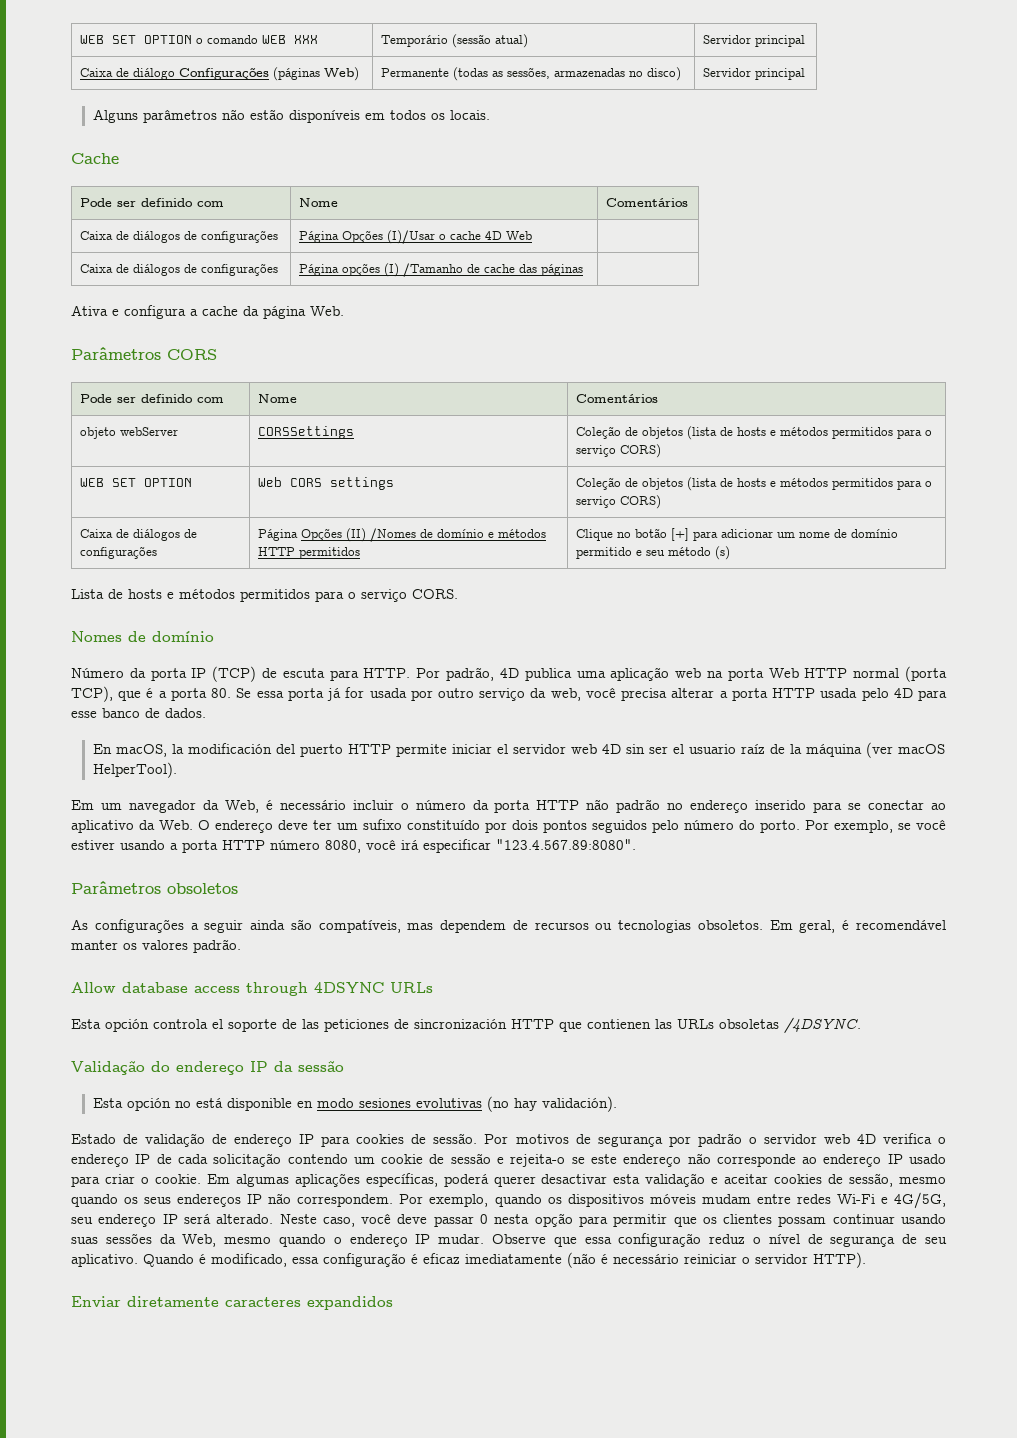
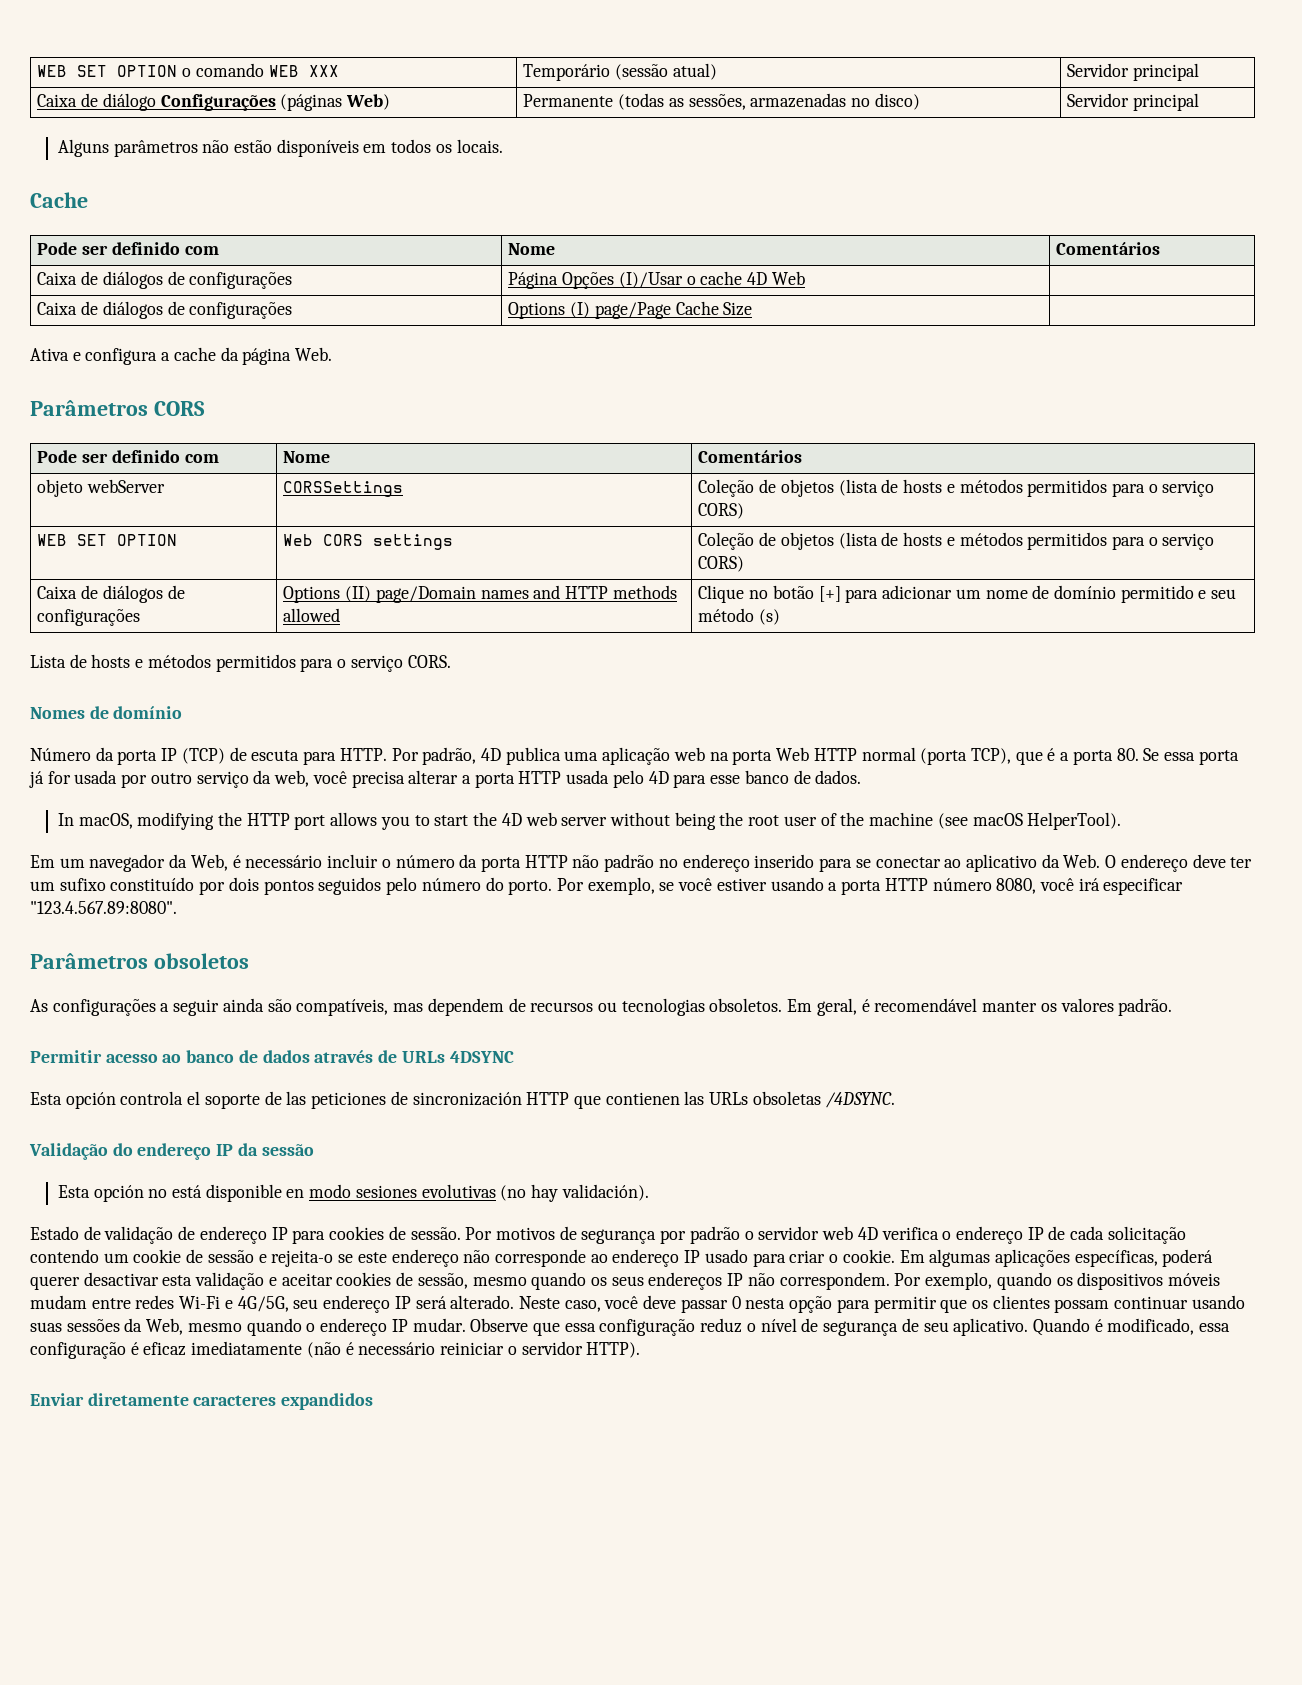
- Caixa de diálogos de configurações | Página opções (I) /Tamanho de cache das páginas |
+ Caixa de diálogos de configurações | Options (I) page/Page Cache Size |
- Caixa de diálogos de configurações | Página Opções (II) /Nomes de domínio e métodos HTTP permitidos | Clique no botão [+] para adicionar um nome de domínio permitido e seu método (s)
+ Caixa de diálogos de configurações | Options (II) page/Domain names and HTTP methods allowed | Clique no botão [+] para adicionar um nome de domínio permitido e seu método (s)
- En macOS, la modificación del puerto HTTP permite iniciar el servidor web 4D sin ser el usuario raíz de la máquina (ver macOS HelperTool).
+ In macOS, modifying the HTTP port allows you to start the 4D web server without being the root user of the machine (see macOS HelperTool).
- Allow database access through 4DSYNC URLs
+ Permitir acesso ao banco de dados através de URLs 4DSYNC

